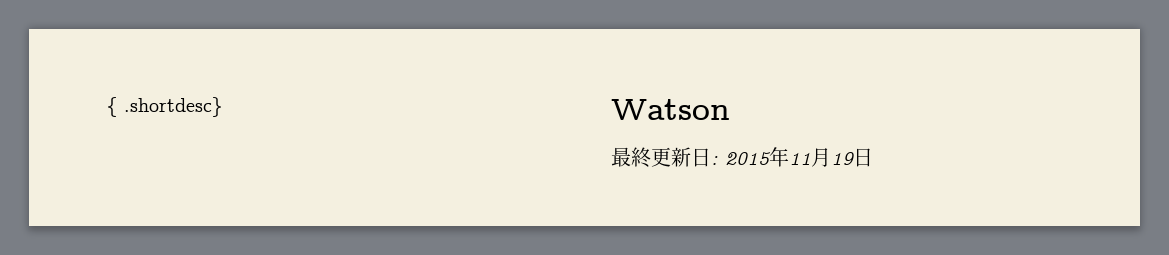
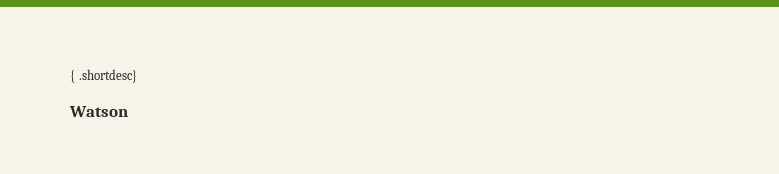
- 最終更新日: 2015年11月19日

